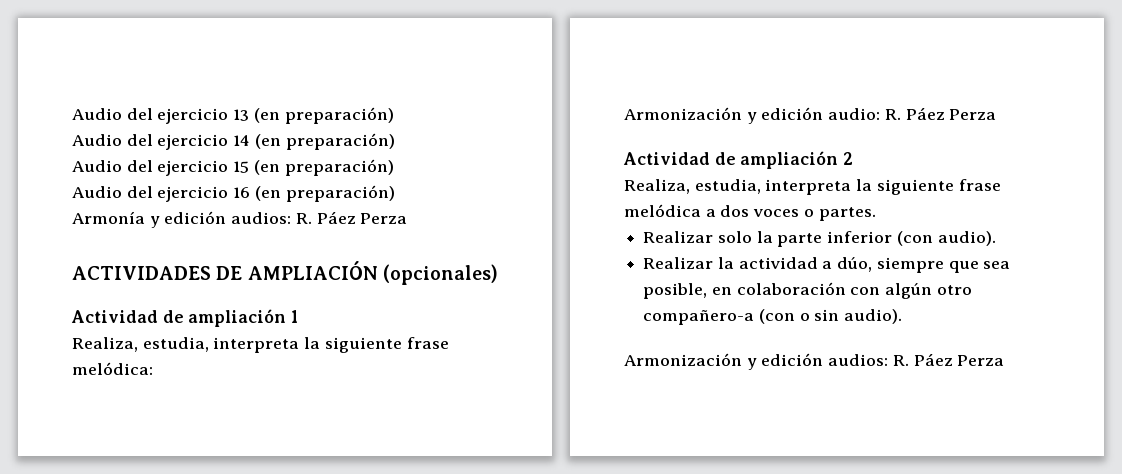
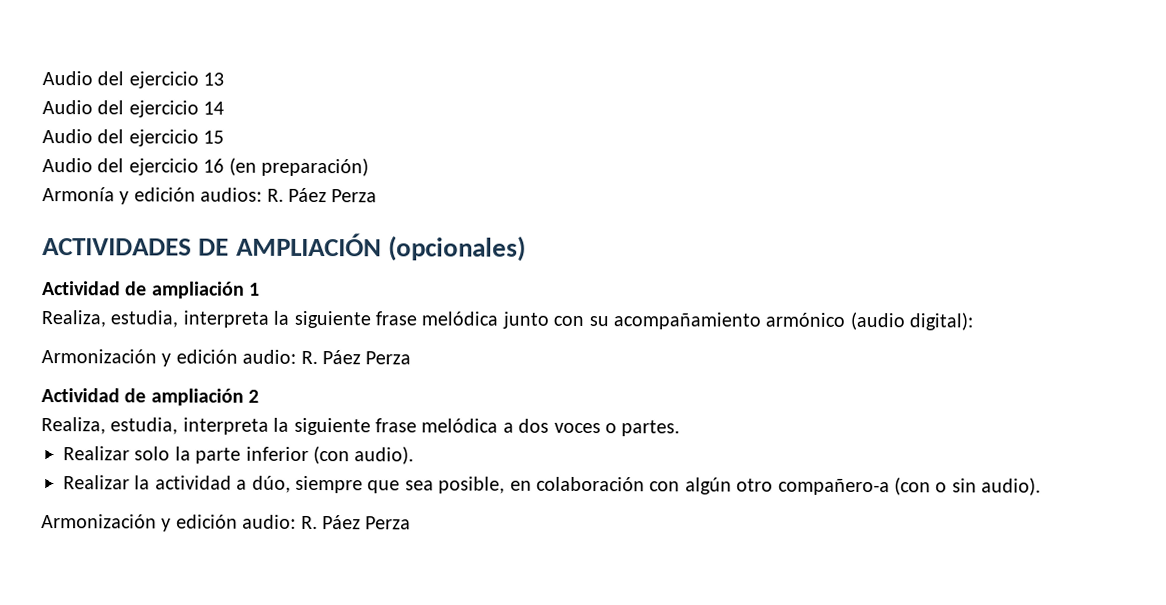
- Audio del ejercicio 13 (en preparación)
+ Audio del ejercicio 13
- Audio del ejercicio 14 (en preparación)
+ Audio del ejercicio 14
- Audio del ejercicio 15 (en preparación)
+ Audio del ejercicio 15
- Realiza, estudia, interpreta la siguiente frase melódica:
+ Realiza, estudia, interpreta la siguiente frase melódica junto con su acompañamiento armónico (audio digital):
  Realizar la actividad a dúo, siempre que sea posible, en colaboración con algún otro compañero-a (con o sin audio).
- Armonización y edición audios: R. Páez Perza
+ Armonización y edición audio: R. Páez Perza

